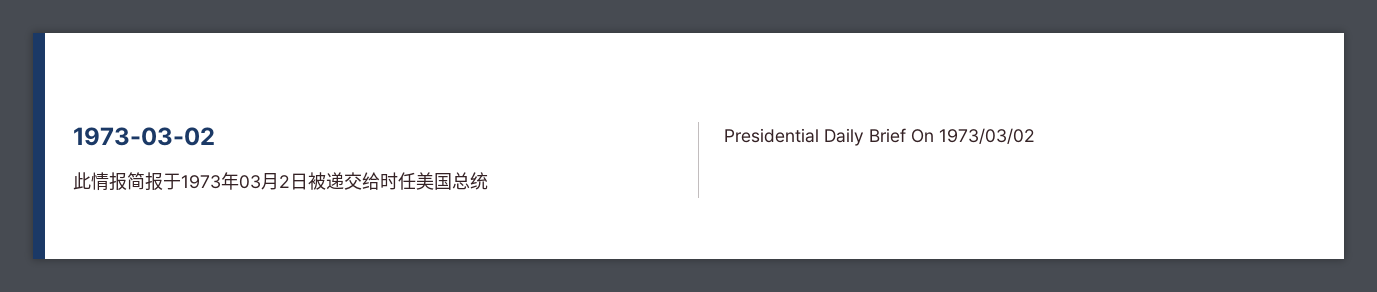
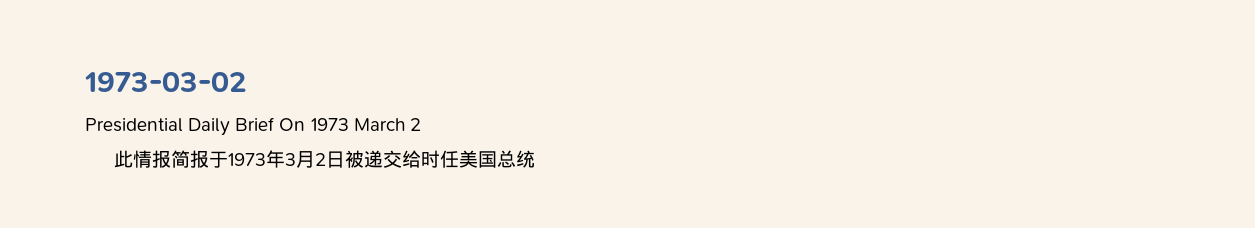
+ Presidential Daily Brief On 1973 March 2
- 此情报简报于1973年03月2日被递交给时任美国总统
+ 此情报简报于1973年3月2日被递交给时任美国总统
- Presidential Daily Brief On 1973/03/02

